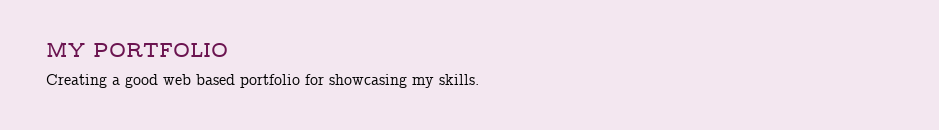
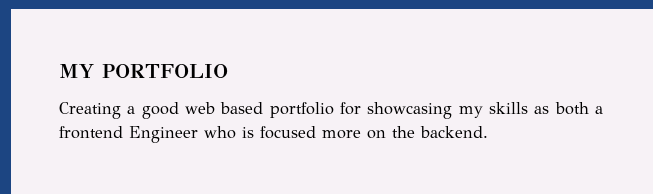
- Creating a good web based portfolio for showcasing my skills.
+ Creating a good web based portfolio for showcasing my skills as both a frontend Engineer who is focused more on the backend.

